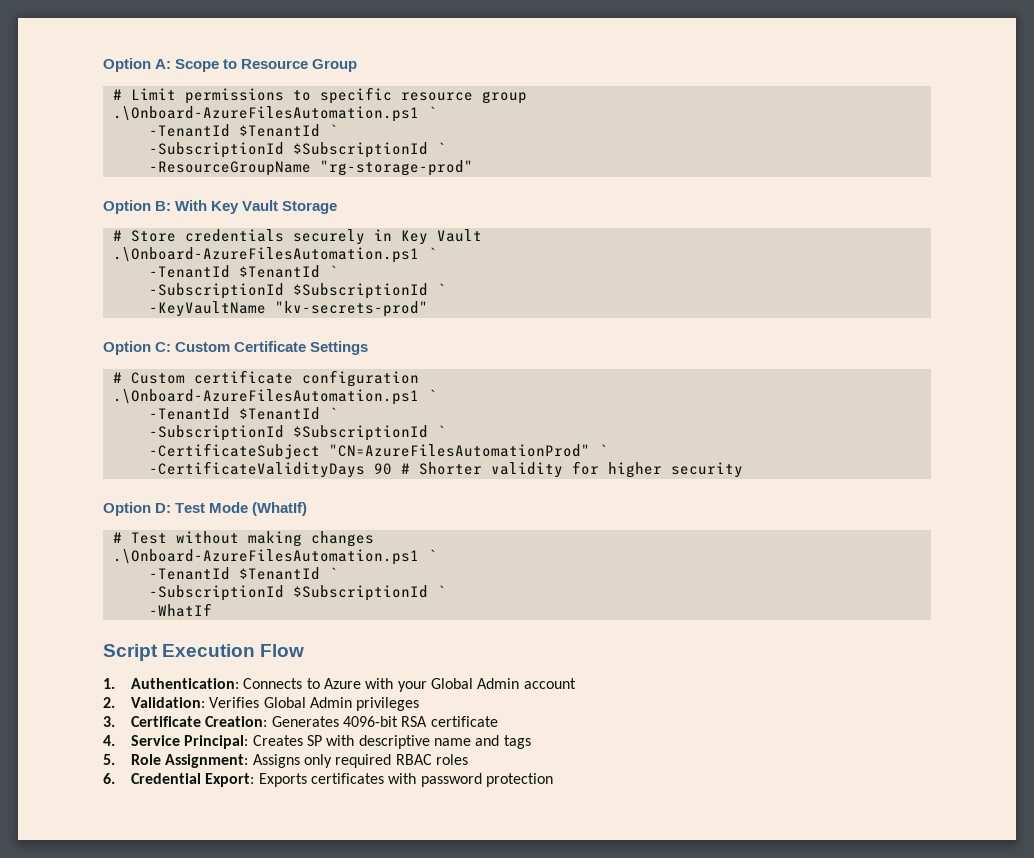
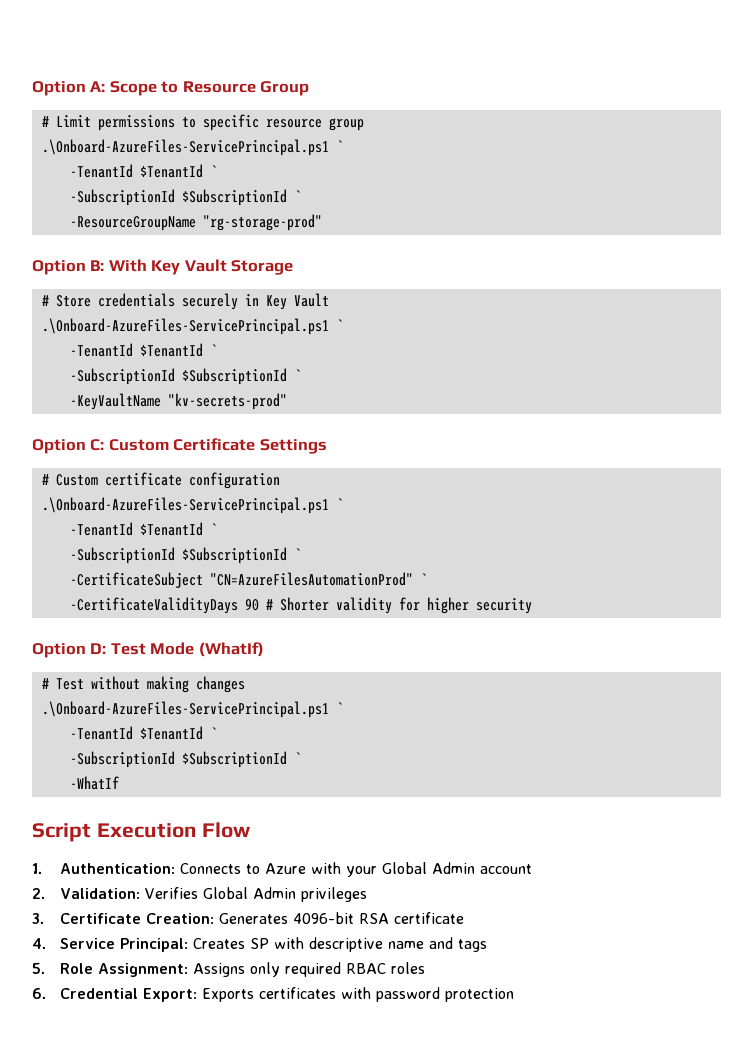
  # Limit permissions to specific resource group
- .\Onboard-AzureFilesAutomation.ps1 `
+ .\Onboard-AzureFiles-ServicePrincipal.ps1 `
  # Store credentials securely in Key Vault
- .\Onboard-AzureFilesAutomation.ps1 `
+ .\Onboard-AzureFiles-ServicePrincipal.ps1 `
  # Custom certificate configuration
- .\Onboard-AzureFilesAutomation.ps1 `
+ .\Onboard-AzureFiles-ServicePrincipal.ps1 `
  # Test without making changes
- .\Onboard-AzureFilesAutomation.ps1 `
+ .\Onboard-AzureFiles-ServicePrincipal.ps1 `

